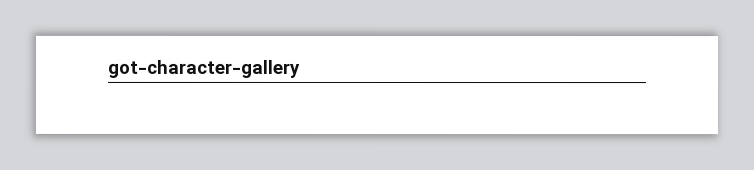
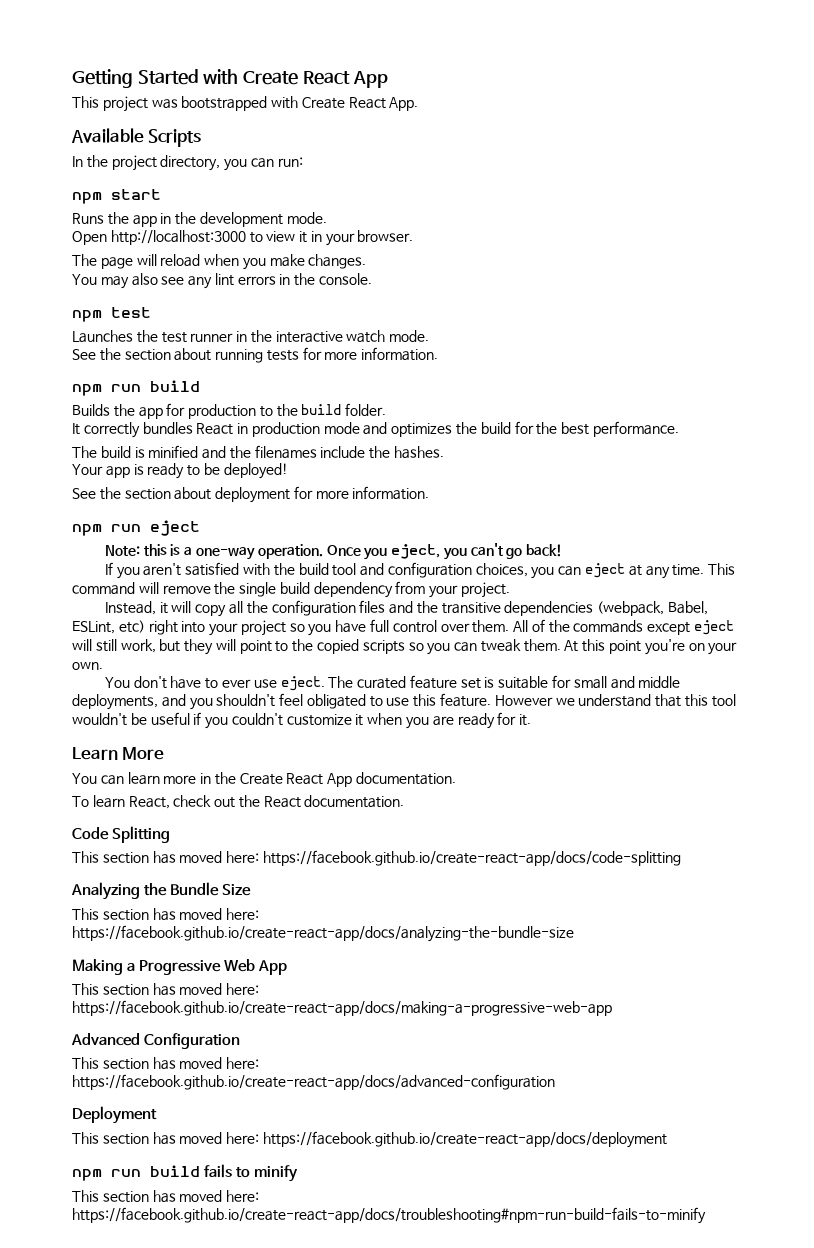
- got-character-gallery
+ Getting Started with Create React App
+ This project was bootstrapped with Create React App.
+ Available Scripts
+ In the project directory, you can run:
+ npm start
+ Runs the app in the development mode.
+ Open http://localhost:3000 to view it in your browser.
+ The page will reload when you make changes.
+ You may also see any lint errors in the console.
+ npm test
+ Launches the test runner in the interactive watch mode.
+ See the section about running tests for more information.
+ npm run build
+ Builds the app for production to the build folder.
+ It correctly bundles React in production mode and optimizes the build for the best performance.
+ The build is minified and the filenames include the hashes.
+ Your app is ready to be deployed!
+ See the section about deployment for more information.
+ npm run eject
+ Note: this is a one-way operation. Once you eject, you can't go back!
+ If you aren't satisfied with the build tool and configuration choices, you can eject at any time. This command will remove the single build dependency from your project.
+ Instead, it will copy all the configuration files and the transitive dependencies (webpack, Babel, ESLint, etc) right into your project so you have full control over them. All of the commands except eject will still work, but they will point to the copied scripts so you can tweak them. At this point you're on your own.
+ You don't have to ever use eject. The curated feature set is suitable for small and middle deployments, and you shouldn't feel obligated to use this feature. However we understand that this tool wouldn't be useful if you couldn't customize it when you are ready for it.
+ Learn More
+ You can learn more in the Create React App documentation.
+ To learn React, check out the React documentation.
+ Code Splitting
+ This section has moved here: https://facebook.github.io/create-react-app/docs/code-splitting
+ Analyzing the Bundle Size
+ This section has moved here: https://facebook.github.io/create-react-app/docs/analyzing-the-bundle-size
+ Making a Progressive Web App
+ This section has moved here: https://facebook.github.io/create-react-app/docs/making-a-progressive-web-app
+ Advanced Configuration
+ This section has moved here: https://facebook.github.io/create-react-app/docs/advanced-configuration
+ Deployment
+ This section has moved here: https://facebook.github.io/create-react-app/docs/deployment
+ npm run build fails to minify
+ This section has moved here: https://facebook.github.io/create-react-app/docs/troubleshooting#npm-run-build-fails-to-minify

